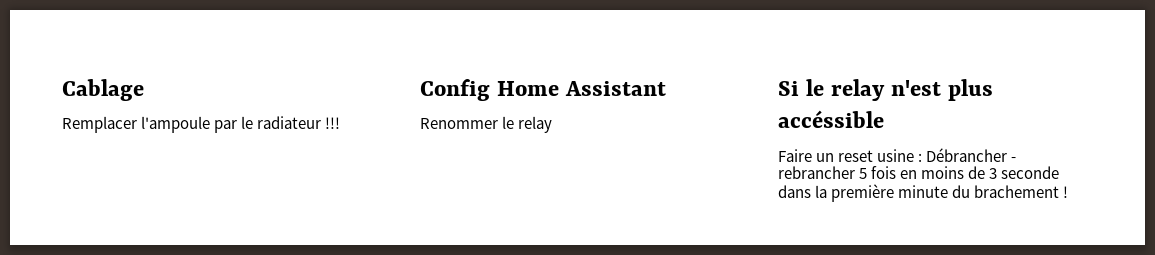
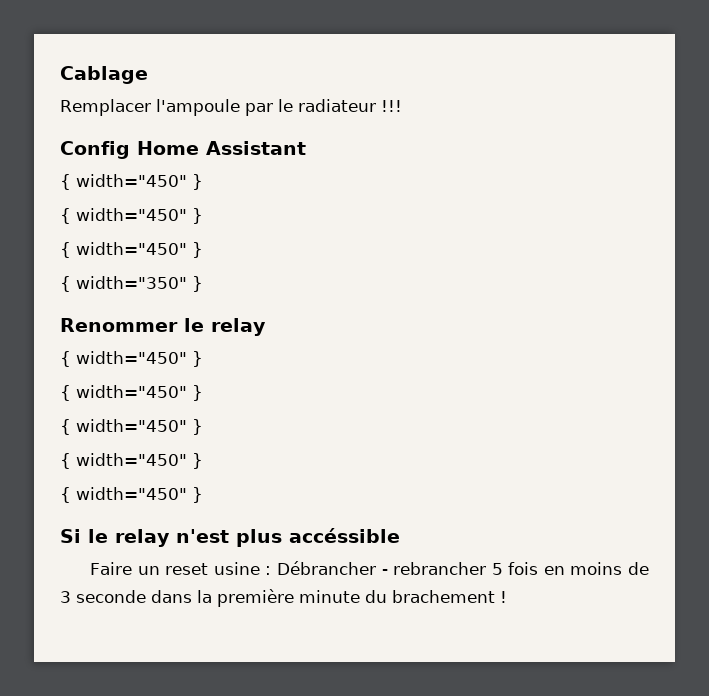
  Config Home Assistant
+ { width="450" }
+ { width="450" }
+ { width="450" }
+ { width="350" }
  Renommer le relay
+ { width="450" }
+ { width="450" }
+ { width="450" }
+ { width="450" }
+ { width="450" }

